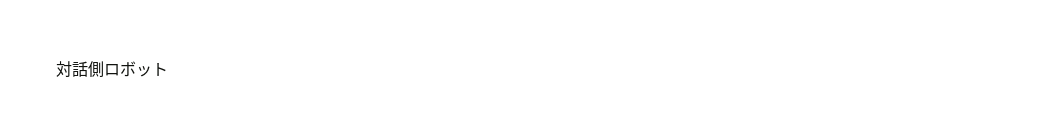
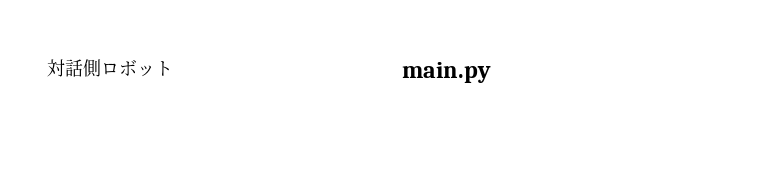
+ main.py

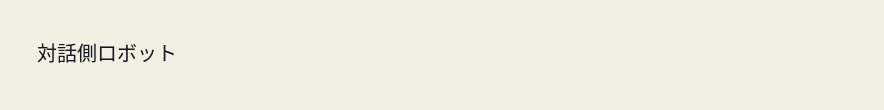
- main.py

